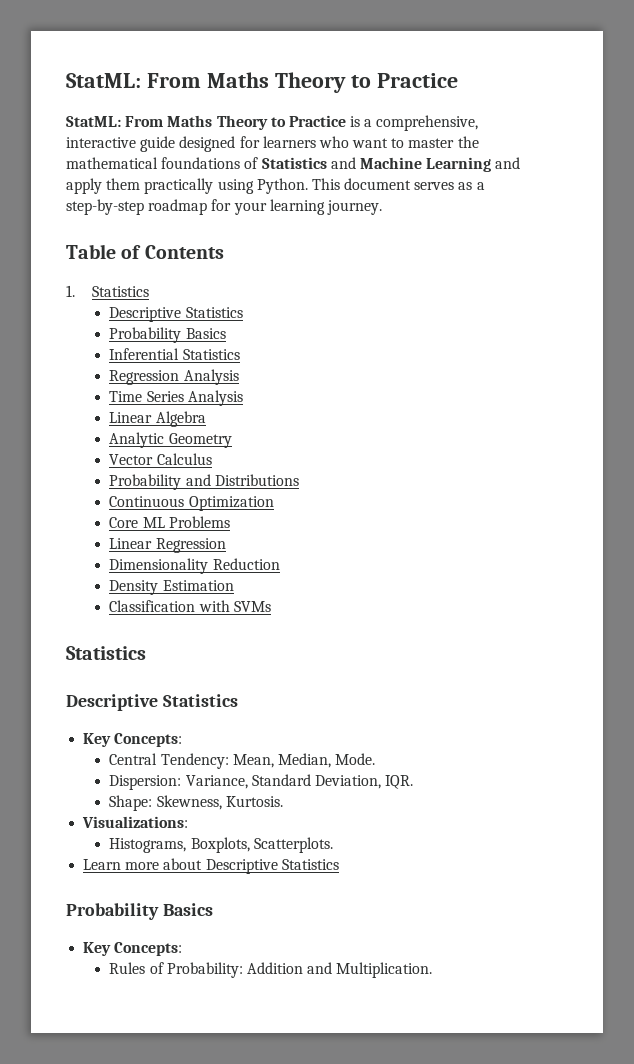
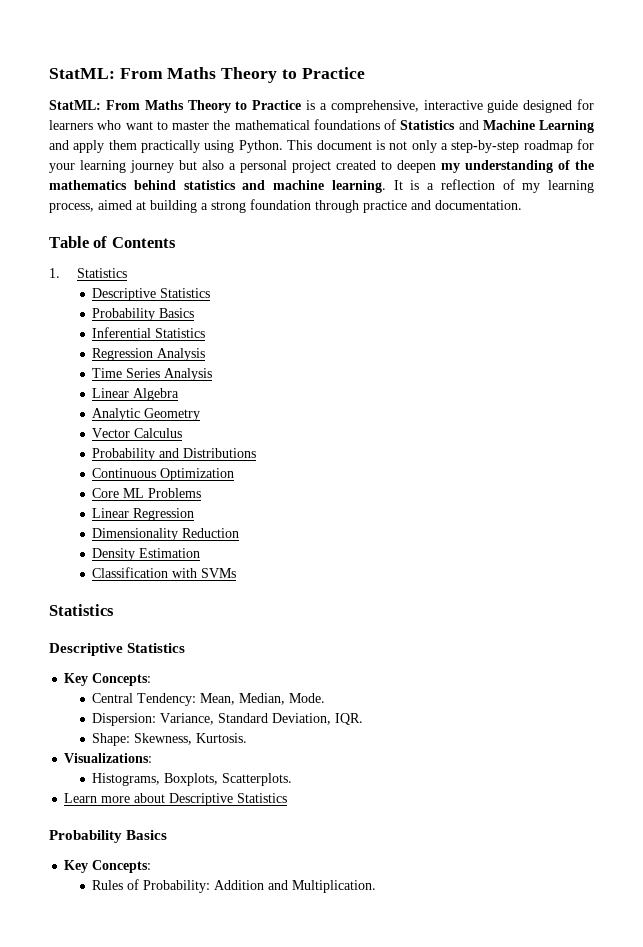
- This document serves as a step-by-step roadmap for your learning journey.
+ This document is not only a step-by-step roadmap for your learning journey but also a personal project created to deepen my understanding of the mathematics behind statistics and machine learning. It is a reflection of my learning process, aimed at building a strong foundation through practice and documentation.

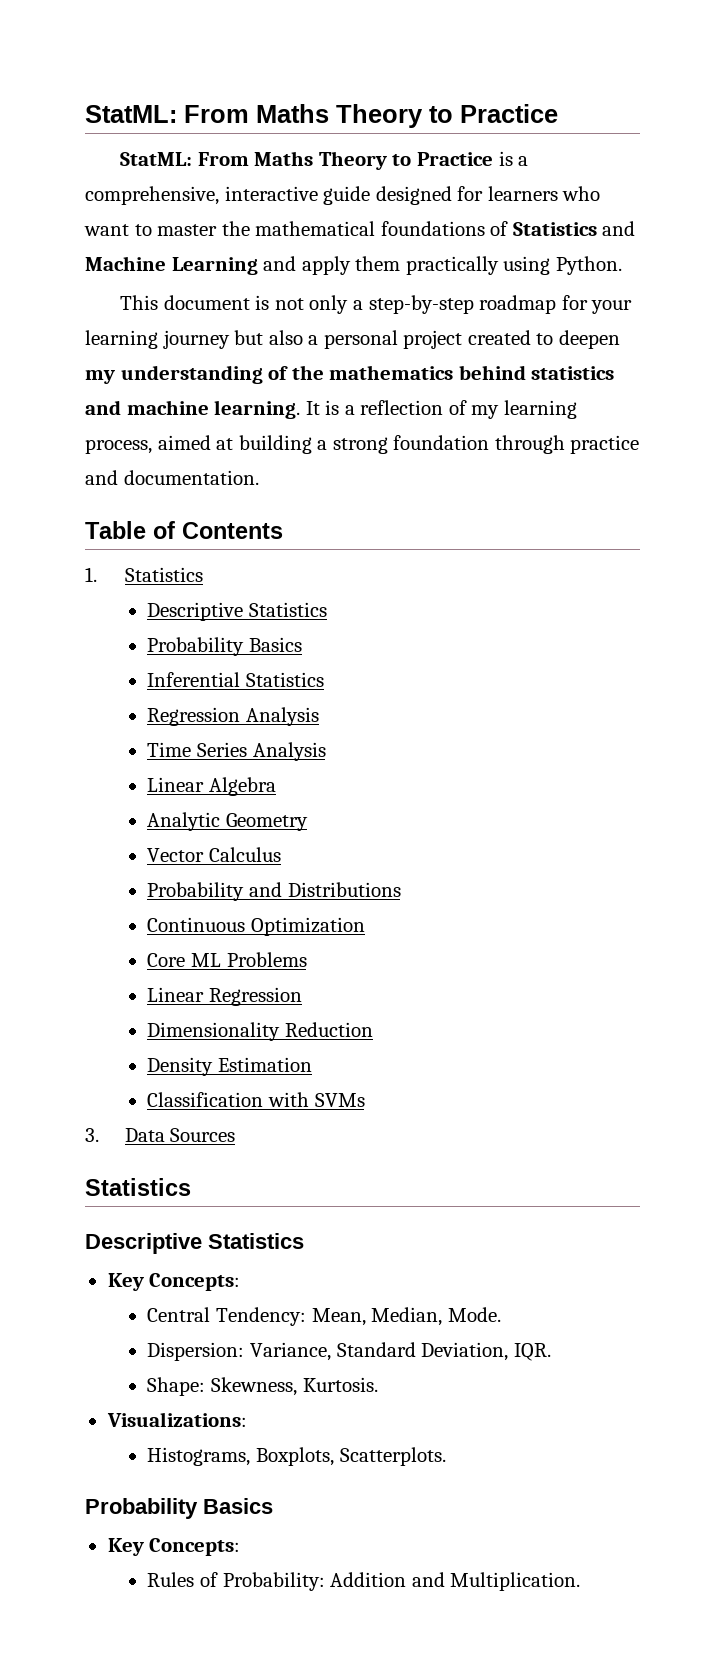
- From Maths Theory to Practice is a comprehensive, interactive guide designed for learners who want to master the mathematical foundations of Statistics and Machine Learning and apply them practically using Python. This document is not only a step-by-step roadmap for your learning journey but also a personal project created to deepen my understanding of the mathematics behind statistics and machine learning.
+ From Maths Theory to Practice is a comprehensive, interactive guide designed for learners who want to master the mathematical foundations of Statistics and Machine Learning and apply them practically using Python.
+ This document is not only a step-by-step roadmap for your learning journey but also a personal project created to deepen my understanding of the mathematics behind statistics and machine learning.
+ 3. Data Sources
- Learn more about Descriptive Statistics

